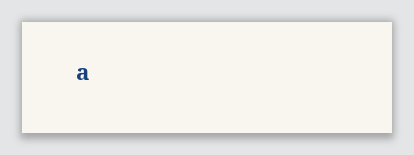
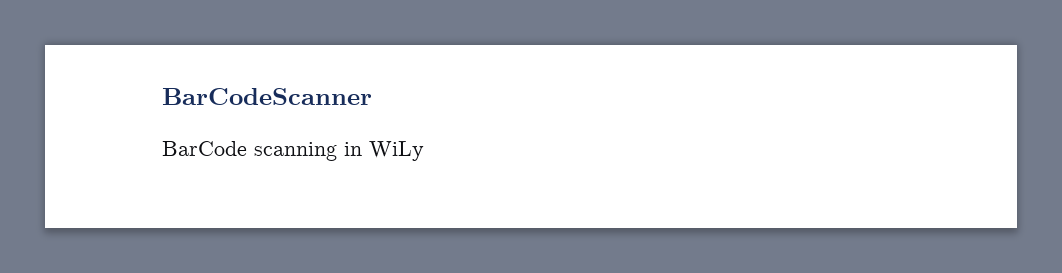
- a
+ BarCodeScanner
+ BarCode scanning in WiLy

